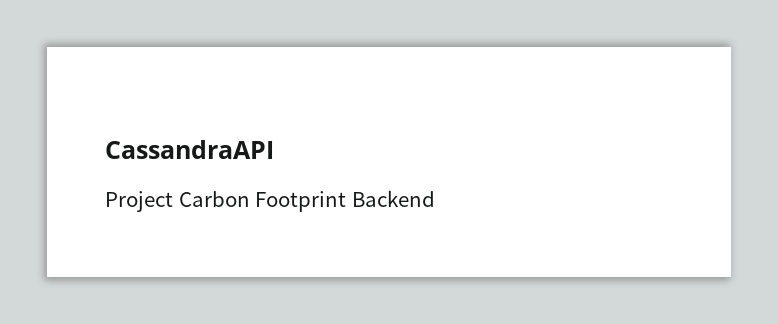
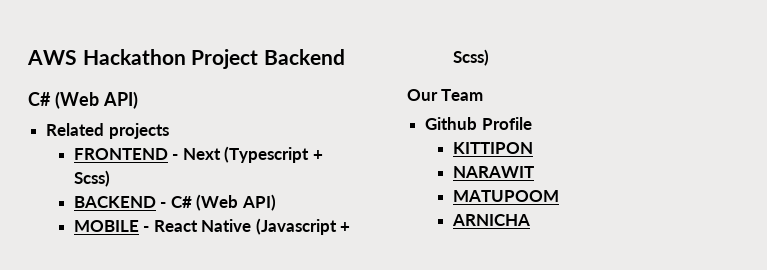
- CassandraAPI
- Project Carbon Footprint Backend
+ AWS Hackathon Project Backend
+ C# (Web API)
+ Related projects
+ FRONTEND - Next (Typescript + Scss)
+ BACKEND - C# (Web API)
+ MOBILE - React Native (Javascript + Scss)
+ Our Team
+ Github Profile
+ KITTIPON
+ NARAWIT
+ MATUPOOM
+ ARNICHA

